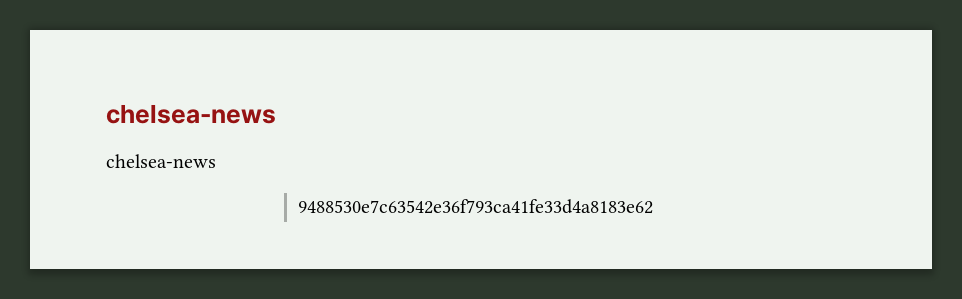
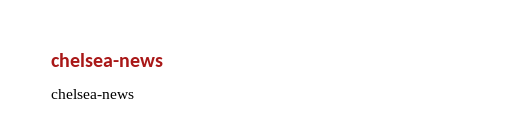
- 9488530e7c63542e36f793ca41fe33d4a8183e62

